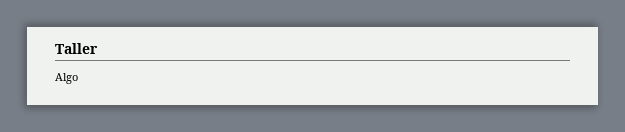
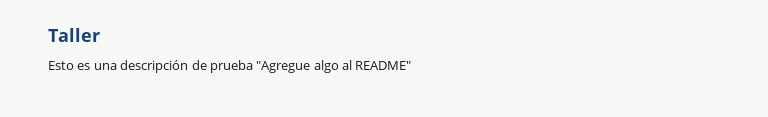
- Algo
+ Esto es una descripción de prueba "Agregue algo al README"

